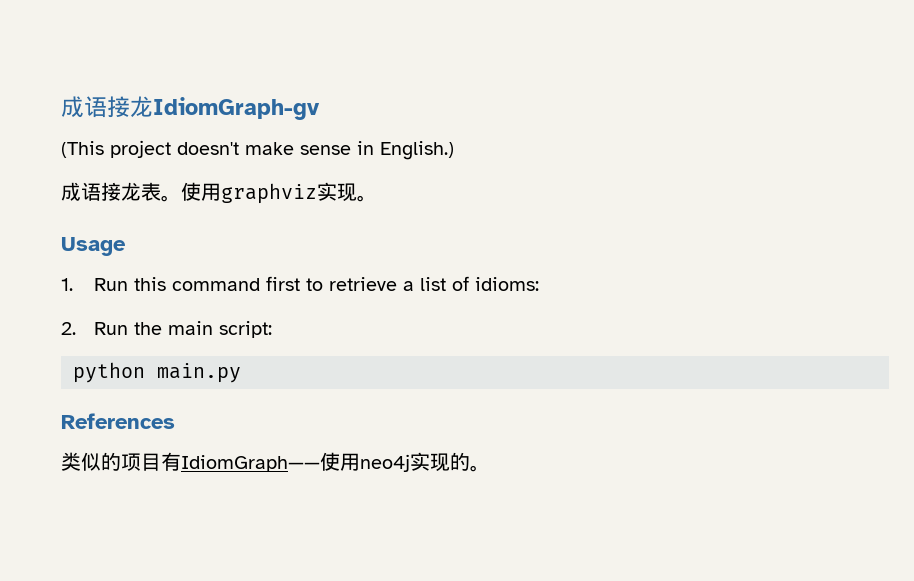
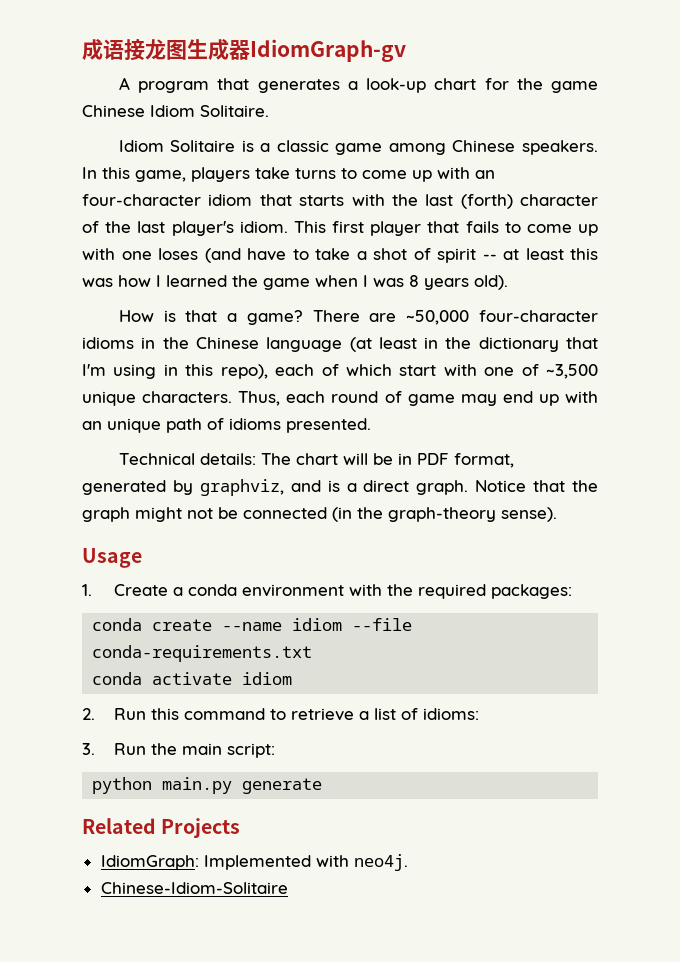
- 成语接龙IdiomGraph-gv
+ 成语接龙图生成器IdiomGraph-gv
- (This project doesn't make sense in English.)
- 成语接龙表。使用graphviz实现。
+ A program that generates a look-up chart for the game Chinese Idiom Solitaire.
+ Idiom Solitaire is a classic game among Chinese speakers. In this game, players take turns to come up with an four-character idiom that starts with the last (forth) character of the last player's idiom. This first player that fails to come up with one loses (and have to take a shot of spirit -- at least this was how I learned the game when I was 8 years old).
+ How is that a game? There are ~50,000 four-character idioms in the Chinese language (at least in the dictionary that I'm using in this repo), each of which start with one of ~3,500 unique characters. Thus, each round of game may end up with an unique path of idioms presented.
+ Technical details: The chart will be in PDF format, generated by graphviz, and is a direct graph. Notice that the graph might not be connected (in the graph-theory sense).
  Usage
- 1. Run this command first to retrieve a list of idioms:
+ 1. Create a conda environment with the required packages:
+ conda create --name idiom --file conda-requirements.txt
+ conda activate idiom
+ 2. Run this command to retrieve a list of idioms:
- 2. Run the main script:
+ 3. Run the main script:
- python main.py
- References
- 类似的项目有IdiomGraph——使用neo4j实现的。
+ python main.py generate
+ Related Projects
+ IdiomGraph: Implemented with neo4j.
+ Chinese-Idiom-Solitaire

